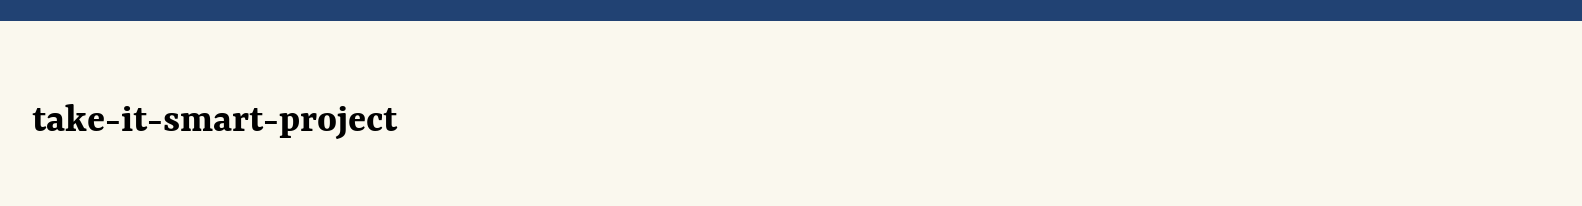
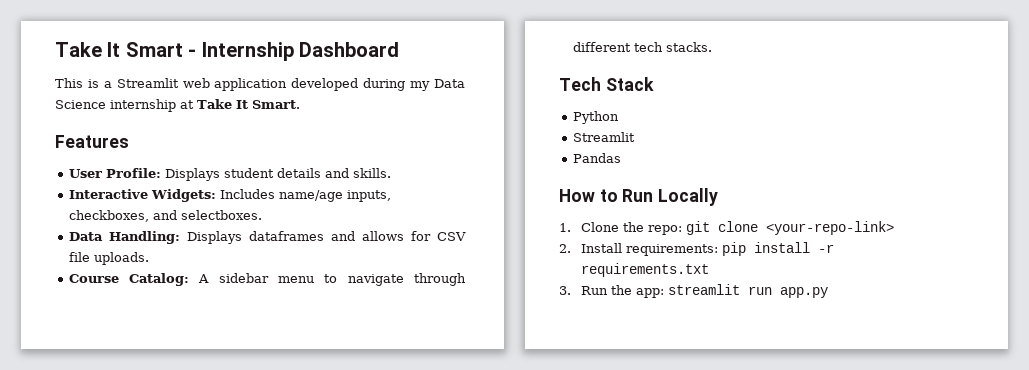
- take-it-smart-project
+ Take It Smart - Internship Dashboard
+ This is a Streamlit web application developed during my Data Science internship at Take It Smart.
+ Features
+ User Profile: Displays student details and skills.
+ Interactive Widgets: Includes name/age inputs, checkboxes, and selectboxes.
+ Data Handling: Displays dataframes and allows for CSV file uploads.
+ Course Catalog: A sidebar menu to navigate through different tech stacks.
+ Tech Stack
+ Python
+ Streamlit
+ Pandas
+ How to Run Locally
+ 1. Clone the repo: git clone <your-repo-link>
+ 2. Install requirements: pip install -r requirements.txt
+ 3. Run the app: streamlit run app.py

